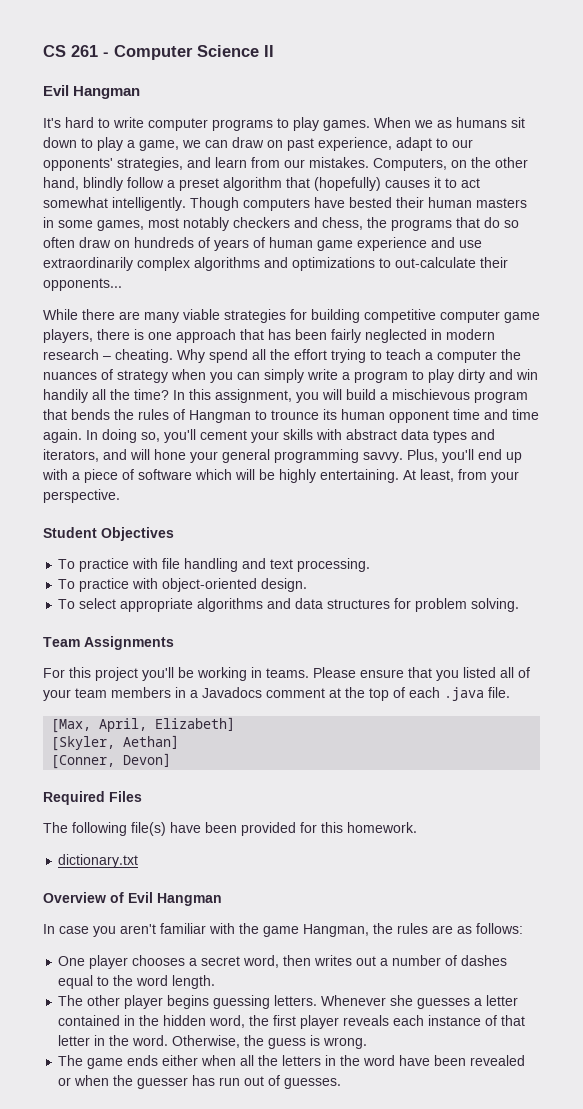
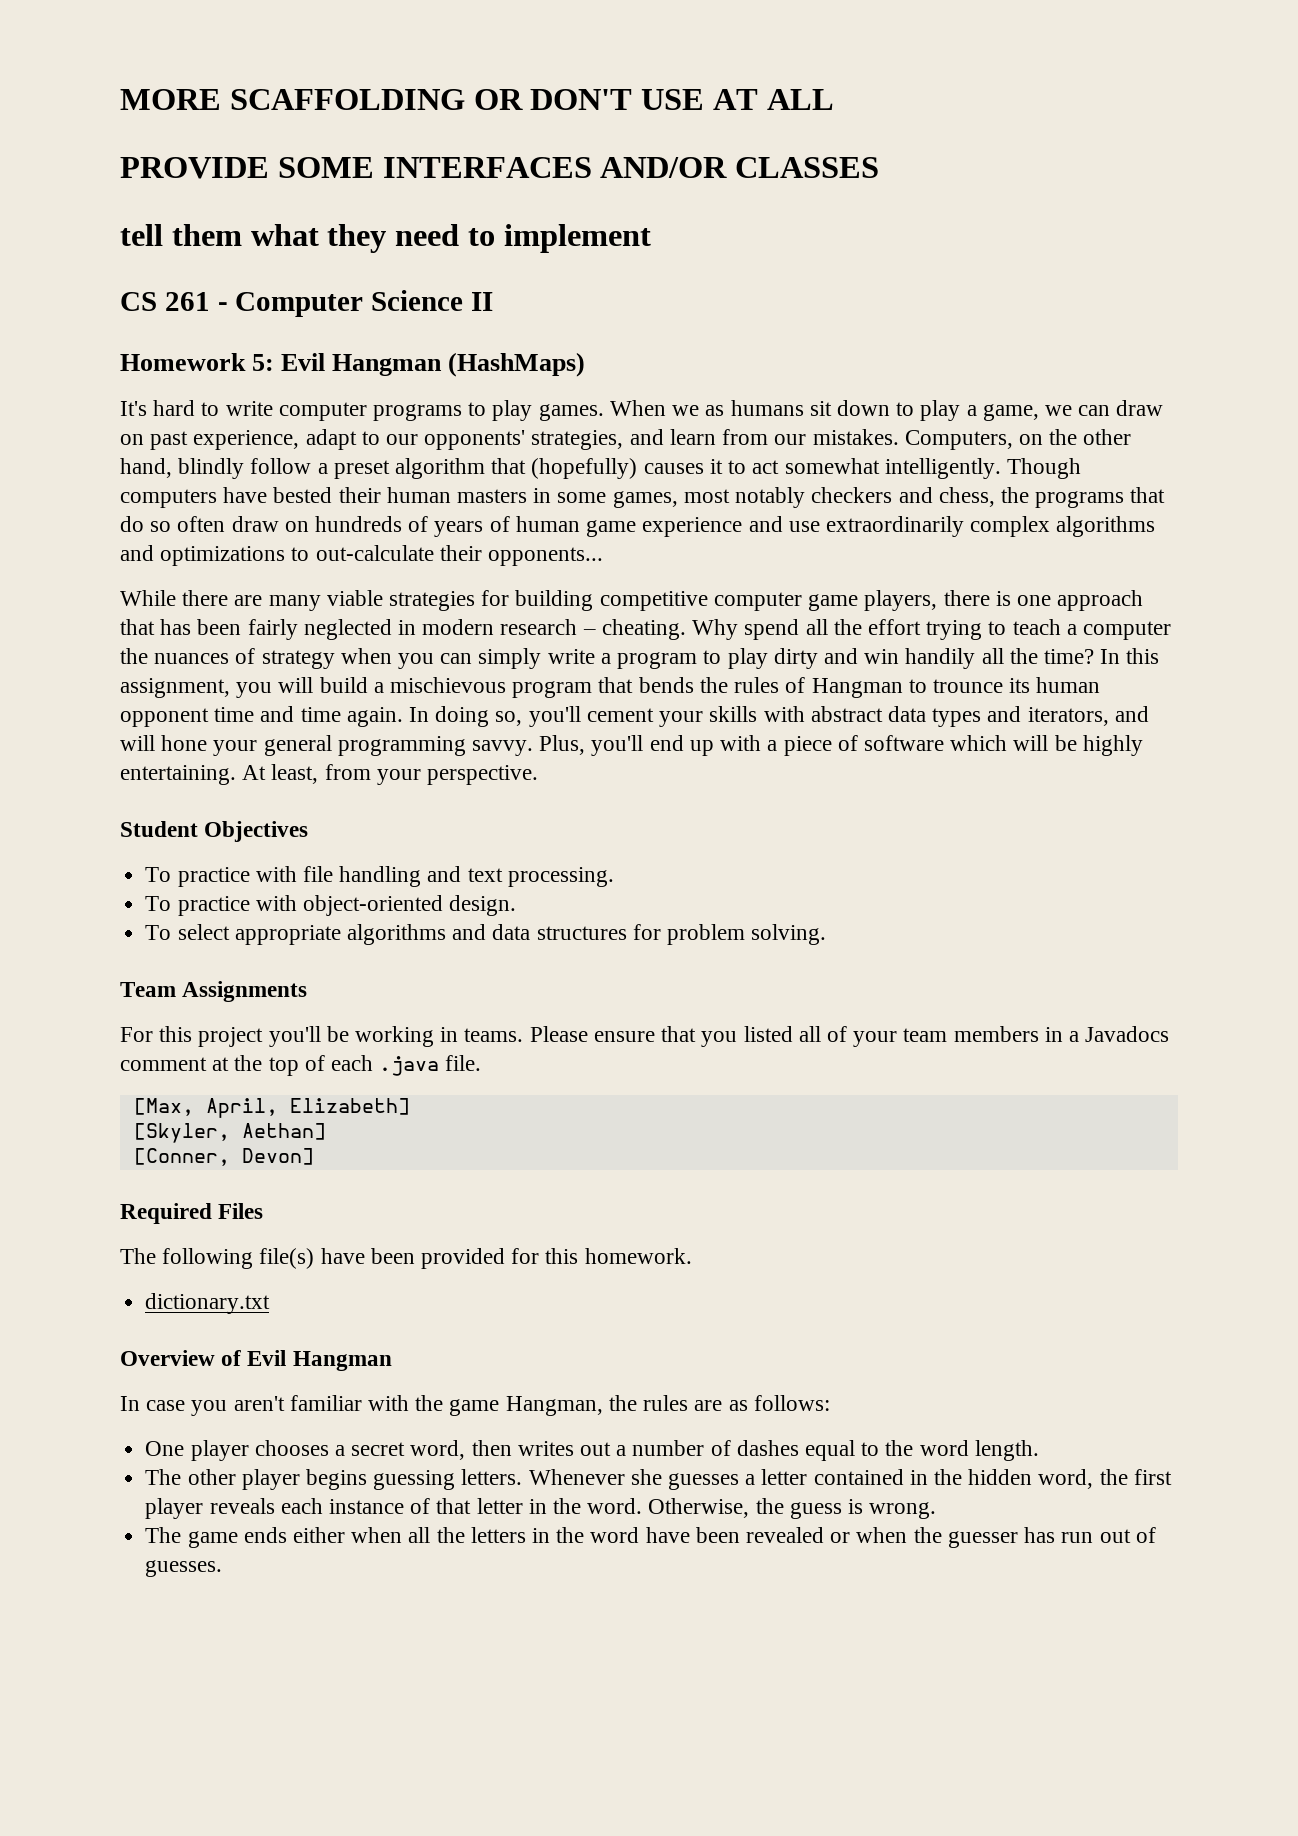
+ MORE SCAFFOLDING OR DON'T USE AT ALL
+ PROVIDE SOME INTERFACES AND/OR CLASSES
+ tell them what they need to implement
  CS 261 - Computer Science II
- Evil Hangman
+ Homework 5: Evil Hangman (HashMaps)

